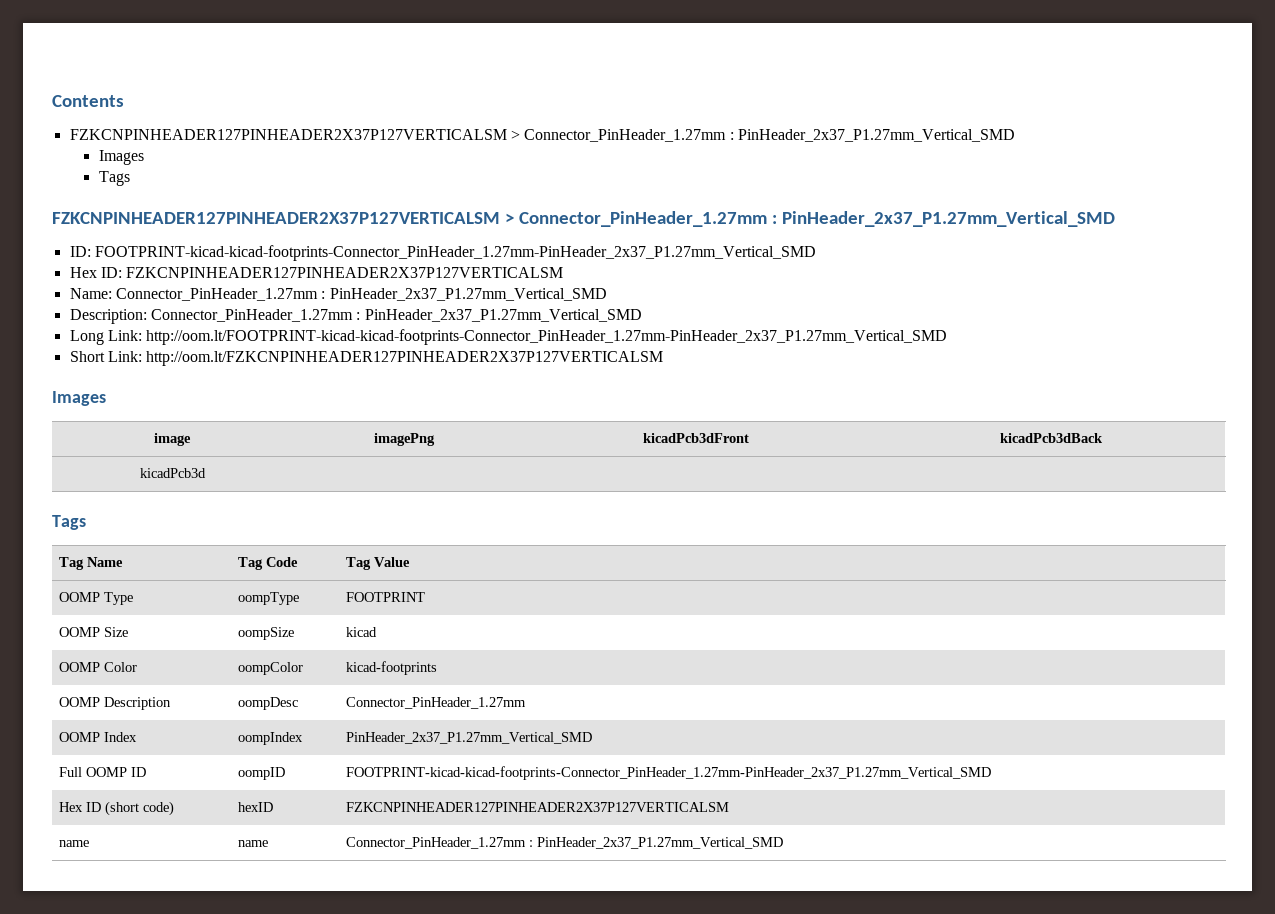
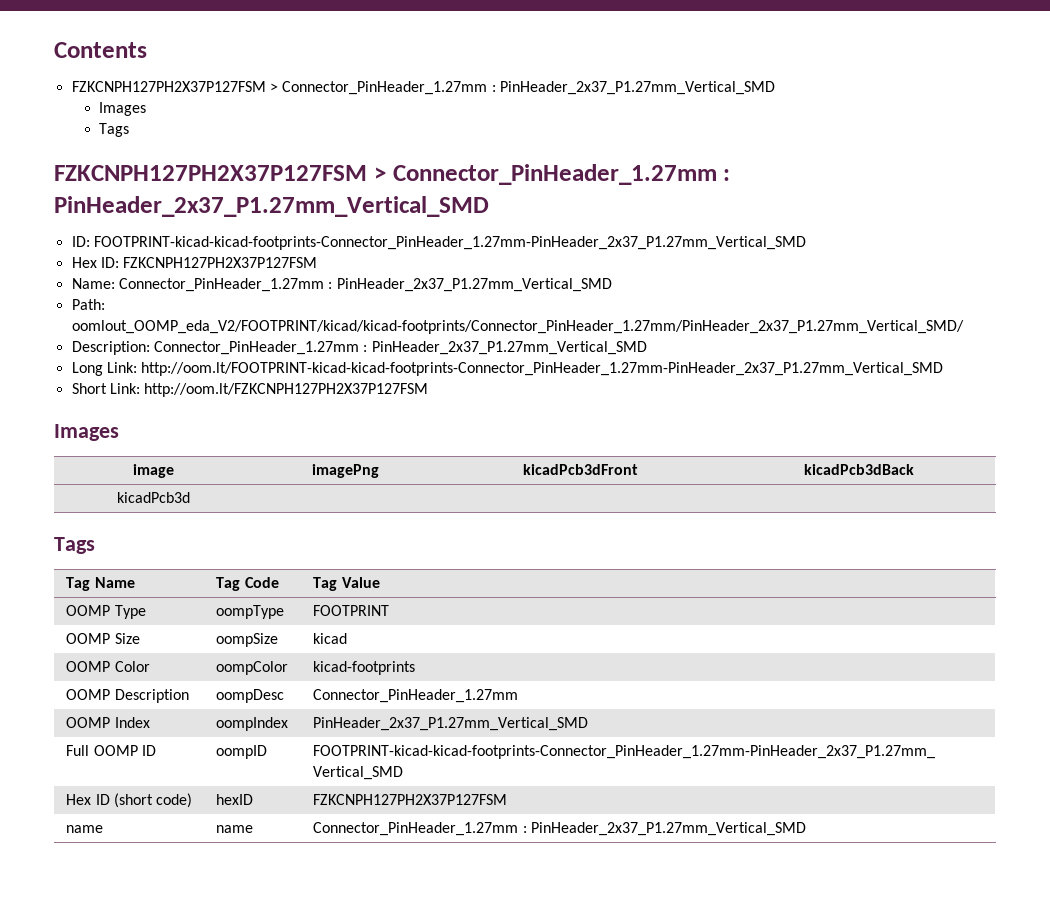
  Contents
- FZKCNPINHEADER127PINHEADER2X37P127VERTICALSM > Connector_PinHeader_1.27mm : PinHeader_2x37_P1.27mm_Vertical_SMD
+ FZKCNPH127PH2X37P127FSM > Connector_PinHeader_1.27mm : PinHeader_2x37_P1.27mm_Vertical_SMD
  Images
  Tags
- FZKCNPINHEADER127PINHEADER2X37P127VERTICALSM > Connector_PinHeader_1.27mm : PinHeader_2x37_P1.27mm_Vertical_SMD
+ FZKCNPH127PH2X37P127FSM > Connector_PinHeader_1.27mm : PinHeader_2x37_P1.27mm_Vertical_SMD
- Hex ID: FZKCNPINHEADER127PINHEADER2X37P127VERTICALSM
+ Hex ID: FZKCNPH127PH2X37P127FSM
+ Path: oomlout_OOMP_eda_V2/FOOTPRINT/kicad/kicad-footprints/Connector_PinHeader_1.27mm/PinHeader_2x37_P1.27mm_Vertical_SMD/
- Short Link: http://oom.lt/FZKCNPINHEADER127PINHEADER2X37P127VERTICALSM
+ Short Link: http://oom.lt/FZKCNPH127PH2X37P127FSM
- Hex ID (short code) | hexID | FZKCNPINHEADER127PINHEADER2X37P127VERTICALSM
+ Hex ID (short code) | hexID | FZKCNPH127PH2X37P127FSM

